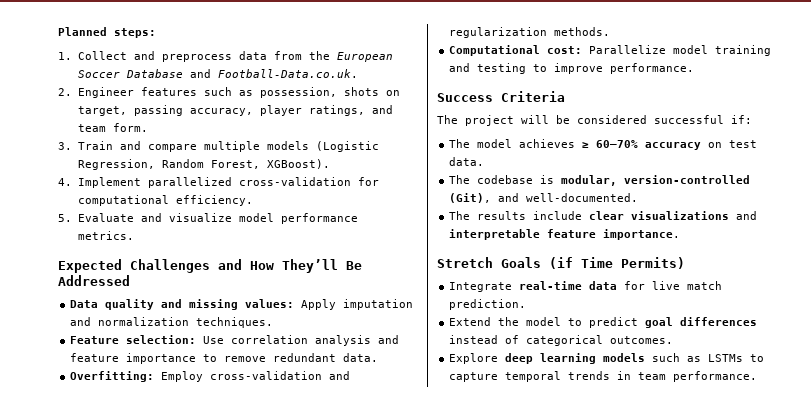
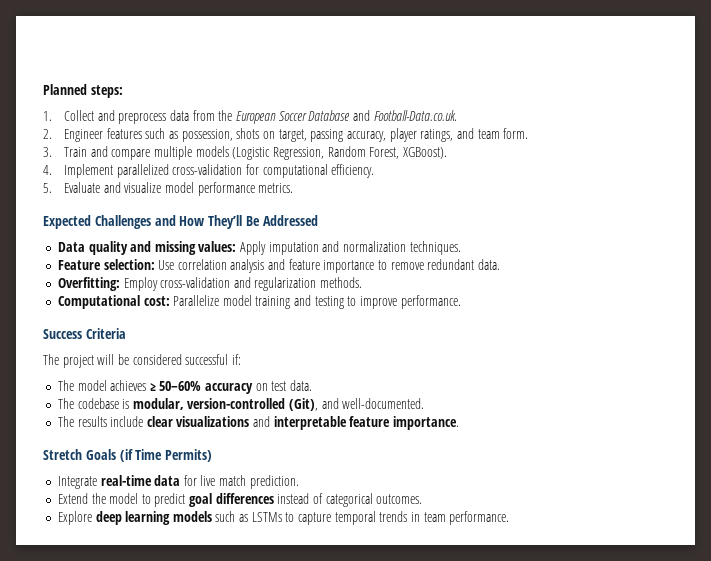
- The model achieves ≥ 60–70% accuracy on test data.
+ The model achieves ≥ 50–60% accuracy on test data.

